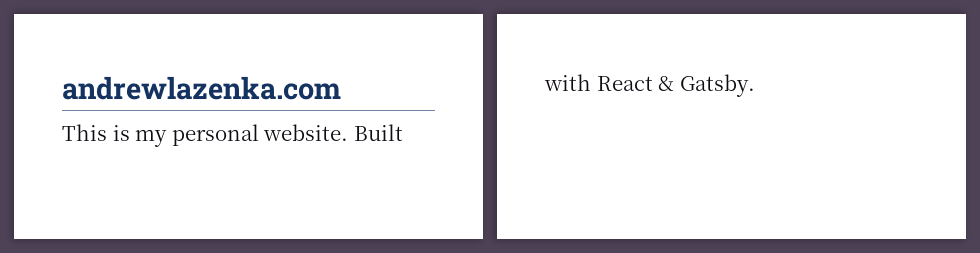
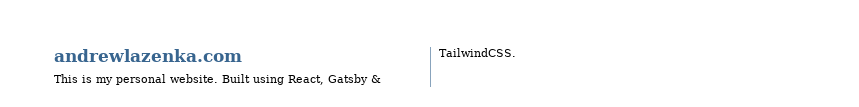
- Built with React & Gatsby.
+ Built using React, Gatsby & TailwindCSS.

